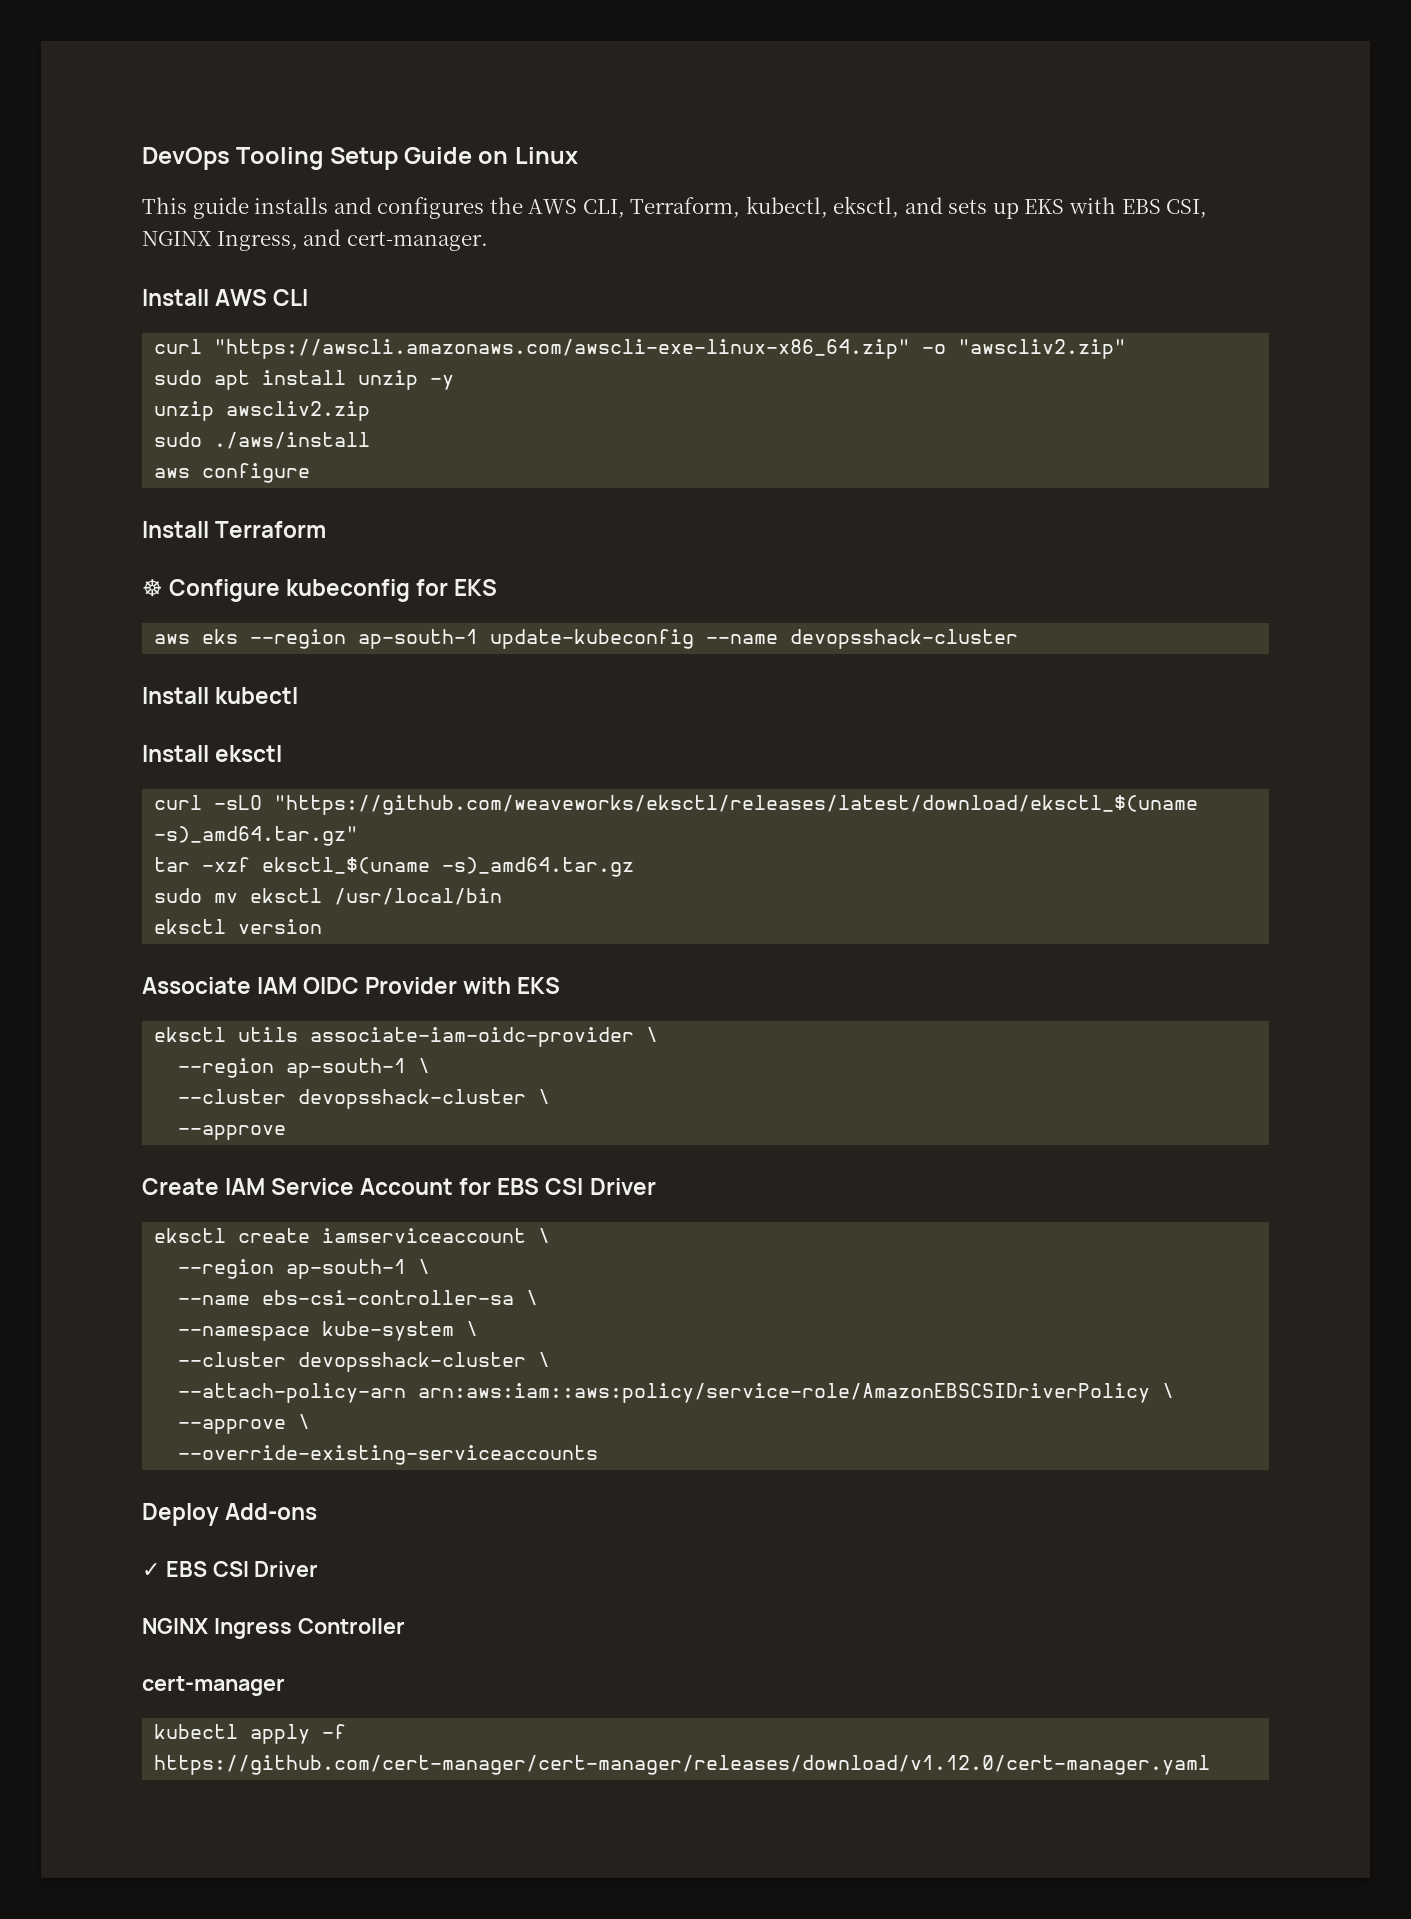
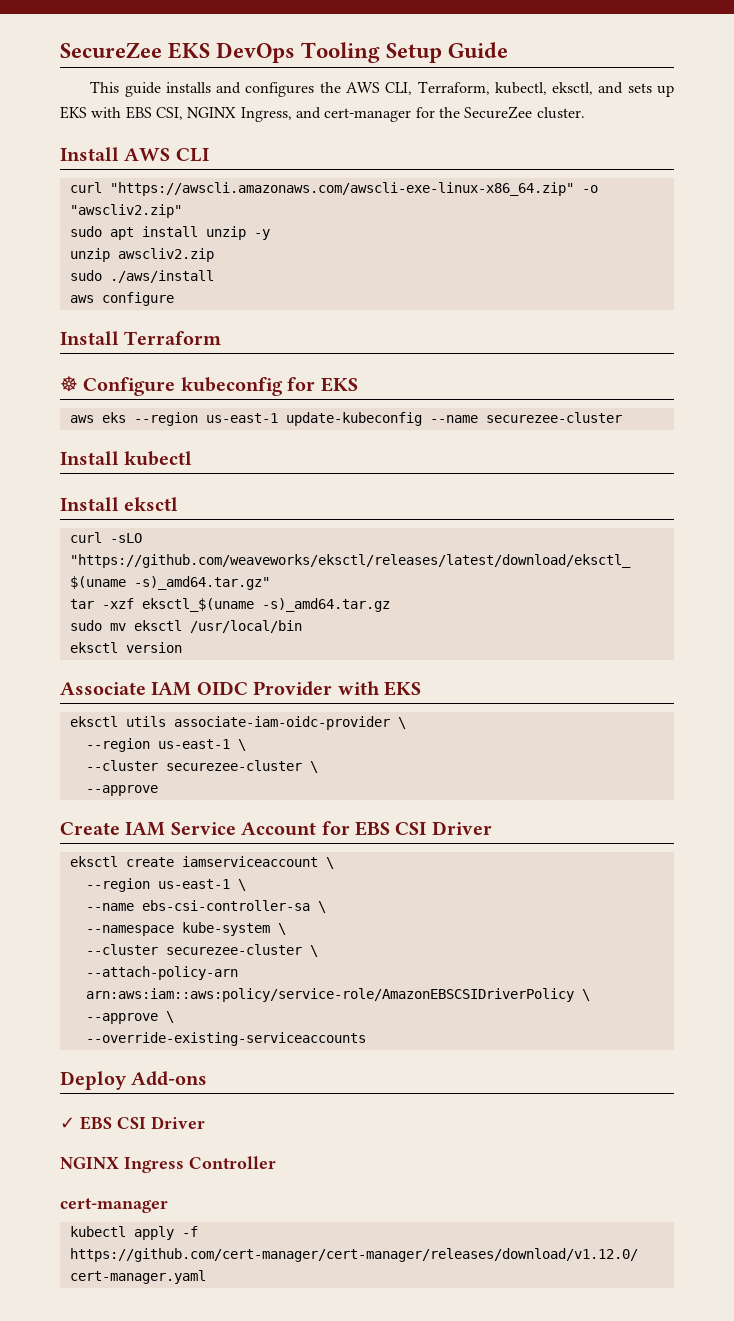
- DevOps Tooling Setup Guide on Linux
+ SecureZee EKS DevOps Tooling Setup Guide
- This guide installs and configures the AWS CLI, Terraform, kubectl, eksctl, and sets up EKS with EBS CSI, NGINX Ingress, and cert-manager.
+ This guide installs and configures the AWS CLI, Terraform, kubectl, eksctl, and sets up EKS with EBS CSI, NGINX Ingress, and cert-manager for the SecureZee cluster.
- aws eks --region ap-south-1 update-kubeconfig --name devopsshack-cluster
+ aws eks --region us-east-1 update-kubeconfig --name securezee-cluster
  eksctl utils associate-iam-oidc-provider \
- --region ap-south-1 \
- --cluster devopsshack-cluster \
+ --region us-east-1 \
+ --cluster securezee-cluster \
  eksctl create iamserviceaccount \
- --region ap-south-1 \
+ --region us-east-1 \
  --namespace kube-system \
- --cluster devopsshack-cluster \
+ --cluster securezee-cluster \

